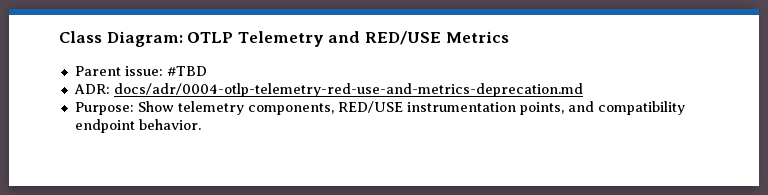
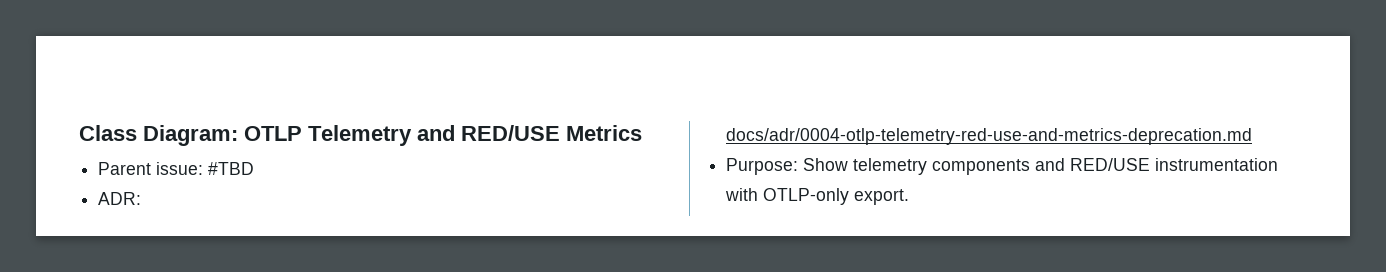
- Purpose: Show telemetry components, RED/USE instrumentation points, and compatibility endpoint behavior.
+ Purpose: Show telemetry components and RED/USE instrumentation with OTLP-only export.

